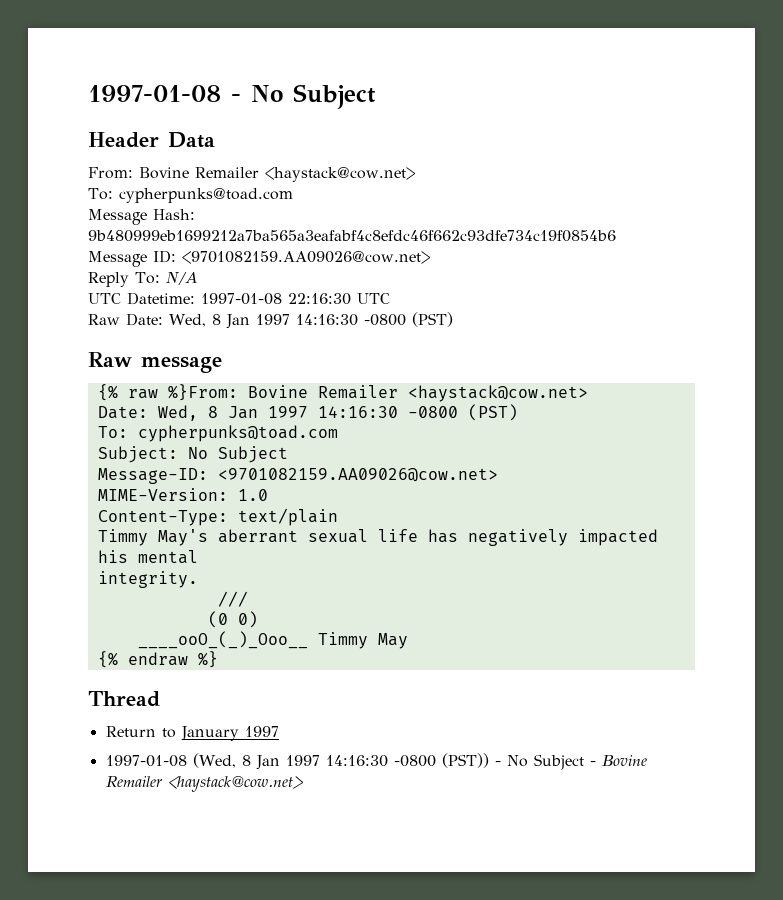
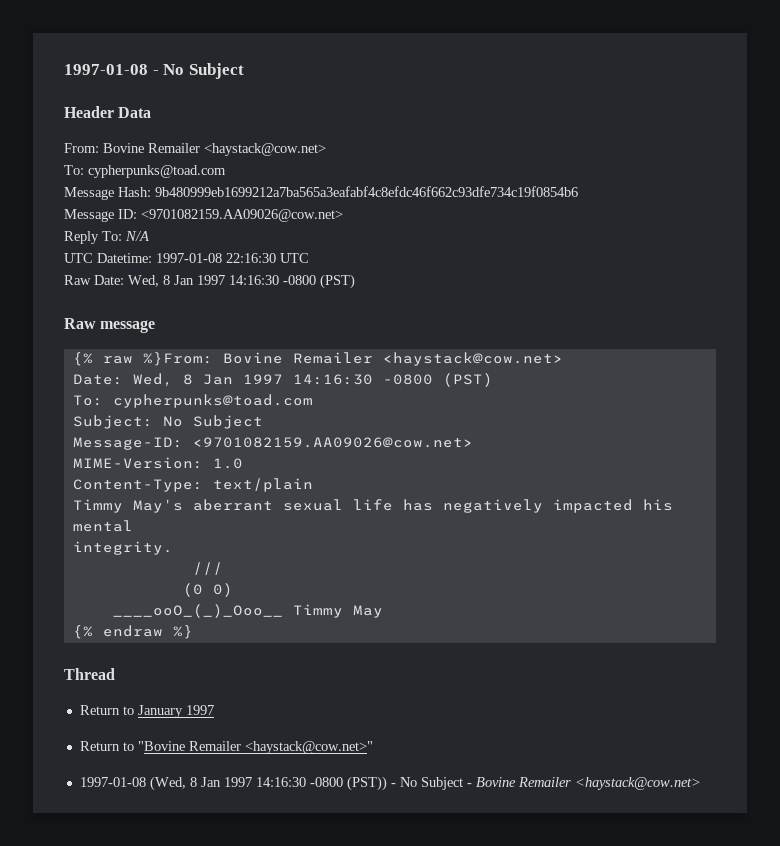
+ Return to "Bovine Remailer <haystack@cow.net>"

